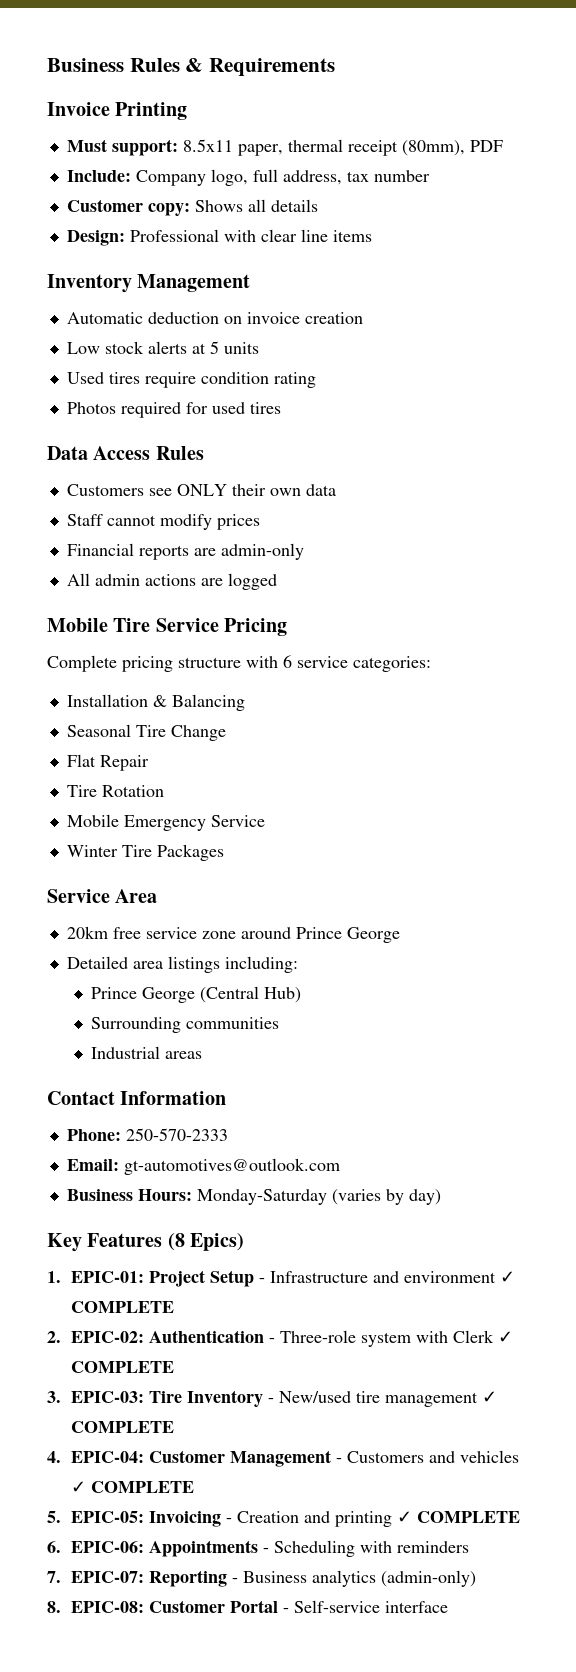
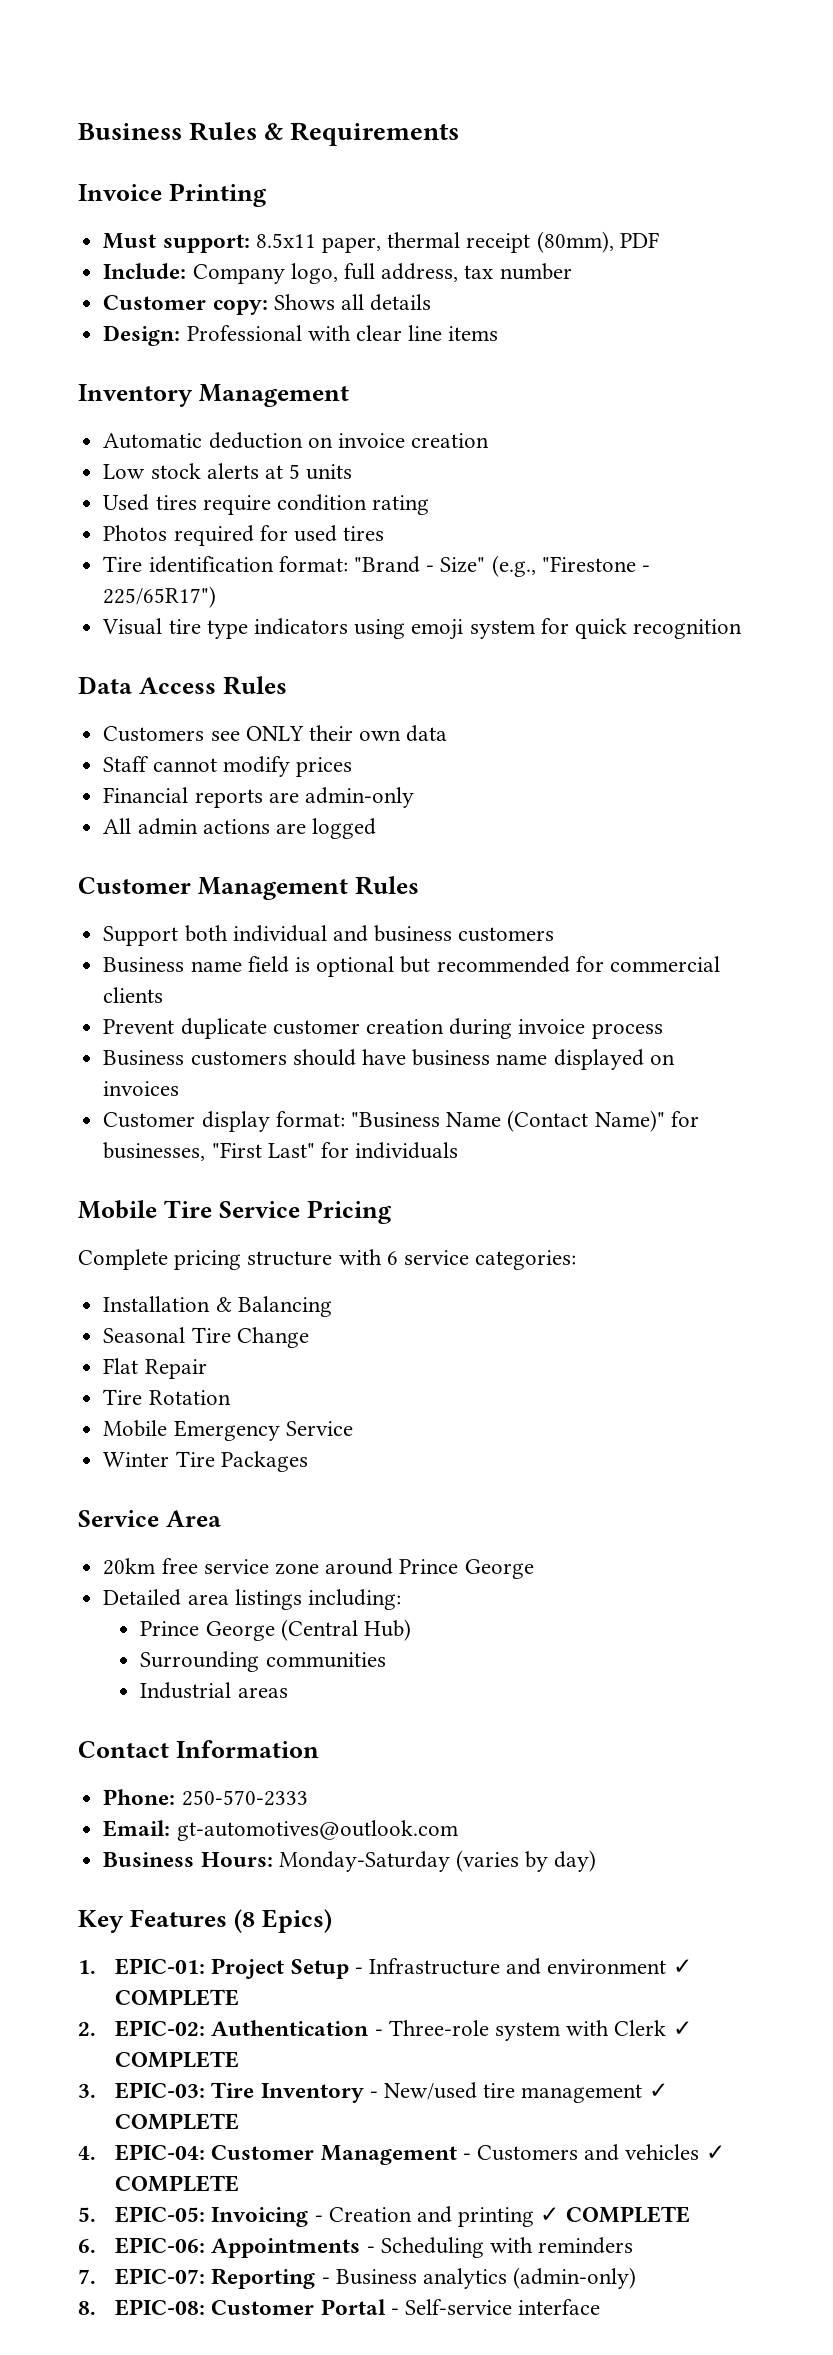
+ Tire identification format: "Brand - Size" (e.g., "Firestone - 225/65R17")
+ Visual tire type indicators using emoji system for quick recognition
+ Customer Management Rules
+ Support both individual and business customers
+ Business name field is optional but recommended for commercial clients
+ Prevent duplicate customer creation during invoice process
+ Business customers should have business name displayed on invoices
+ Customer display format: "Business Name (Contact Name)" for businesses, "First Last" for individuals

